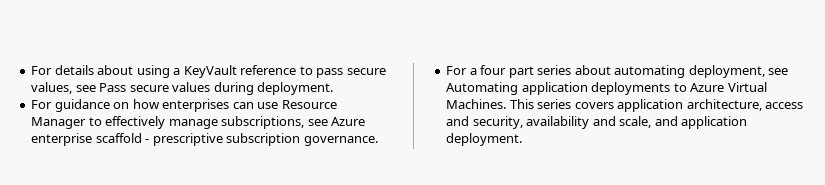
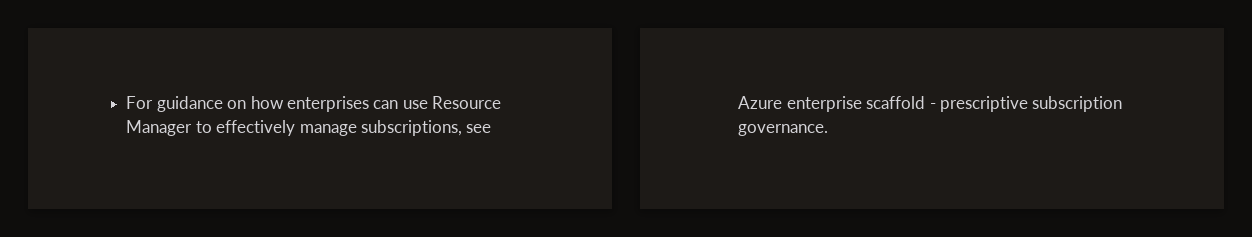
- For details about using a KeyVault reference to pass secure values, see Pass secure values during deployment.
- For a four part series about automating deployment, see Automating application deployments to Azure Virtual Machines. This series covers application architecture, access and security, availability and scale, and application deployment.

